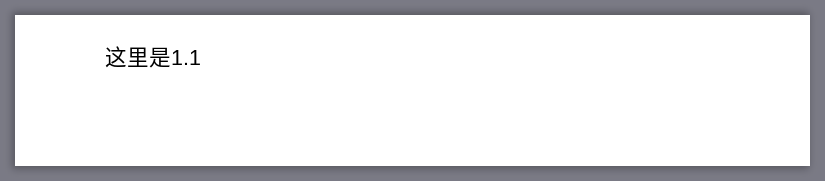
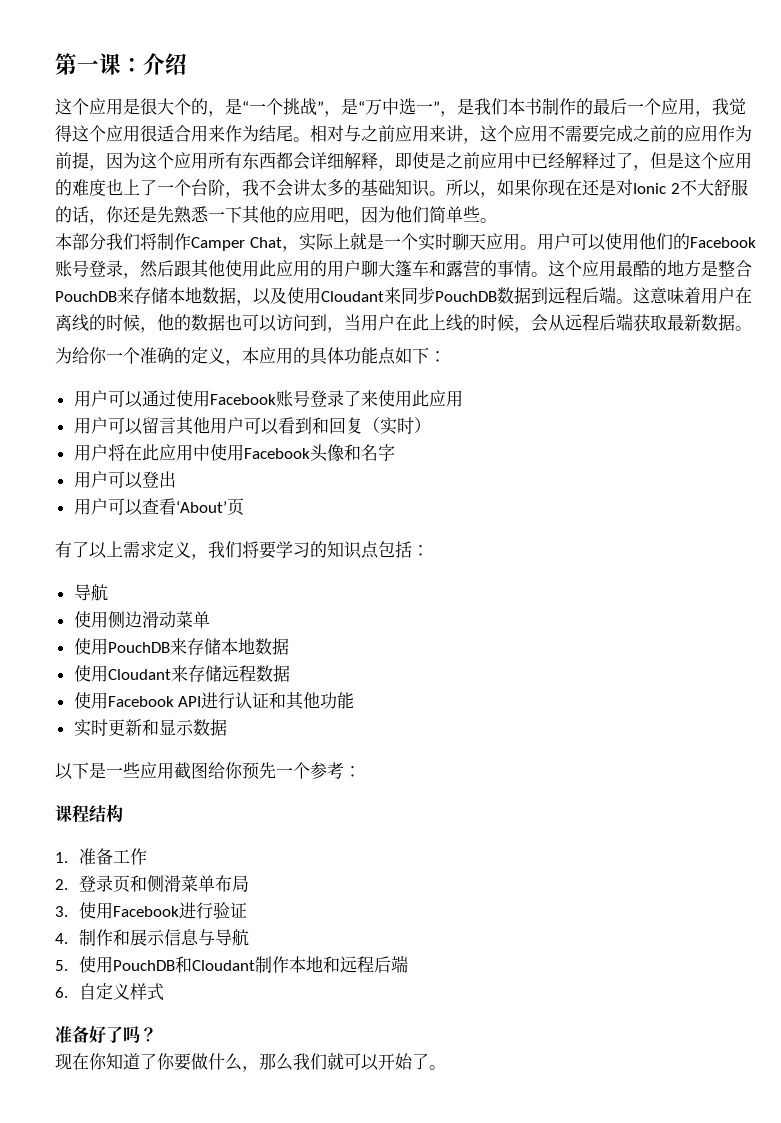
- 这里是1.1
+ 第一课：介绍
+ 这个应用是很大个的，是“一个挑战”，是“万中选一”，是我们本书制作的最后一个应用，我觉得这个应用很适合用来作为结尾。相对与之前应用来讲，这个应用不需要完成之前的应用作为前提，因为这个应用所有东西都会详细解释，即使是之前应用中已经解释过了，但是这个应用的难度也上了一个台阶，我不会讲太多的基础知识。所以，如果你现在还是对Ionic 2不大舒服的话，你还是先熟悉一下其他的应用吧，因为他们简单些。
+ 本部分我们将制作Camper Chat，实际上就是一个实时聊天应用。用户可以使用他们的Facebook账号登录，然后跟其他使用此应用的用户聊大篷车和露营的事情。这个应用最酷的地方是整合PouchDB来存储本地数据，以及使用Cloudant来同步PouchDB数据到远程后端。这意味着用户在离线的时候，他的数据也可以访问到，当用户在此上线的时候，会从远程后端获取最新数据。
+ 为给你一个准确的定义，本应用的具体功能点如下：
+ 用户可以通过使用Facebook账号登录了来使用此应用
+ 用户可以留言其他用户可以看到和回复（实时）
+ 用户将在此应用中使用Facebook头像和名字
+ 用户可以登出
+ 用户可以查看‘About’页
+ 有了以上需求定义，我们将要学习的知识点包括：
+ 导航
+ 使用侧边滑动菜单
+ 使用PouchDB来存储本地数据
+ 使用Cloudant来存储远程数据
+ 使用Facebook API进行认证和其他功能
+ 实时更新和显示数据
+ 以下是一些应用截图给你预先一个参考：
+ 课程结构
+ 1.准备工作
+ 2.登录页和侧滑菜单布局
+ 3.使用Facebook进行验证
+ 4.制作和展示信息与导航
+ 5.使用PouchDB和Cloudant制作本地和远程后端
+ 6.自定义样式
+ 准备好了吗？
+ 现在你知道了你要做什么，那么我们就可以开始了。

